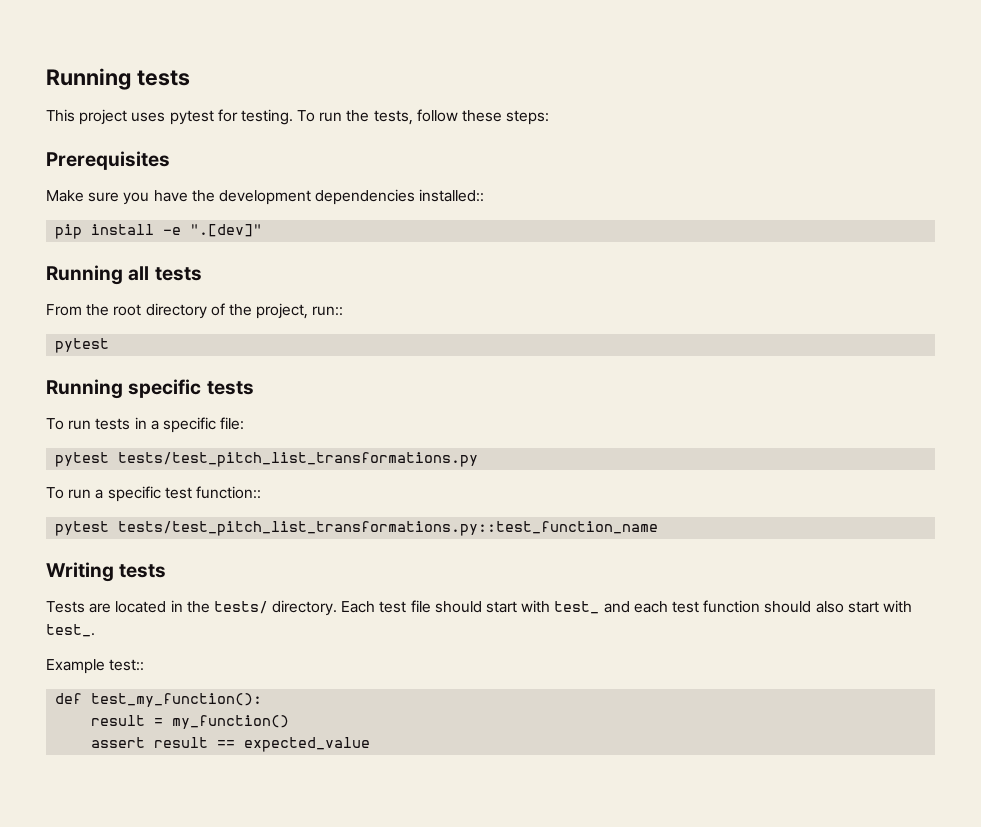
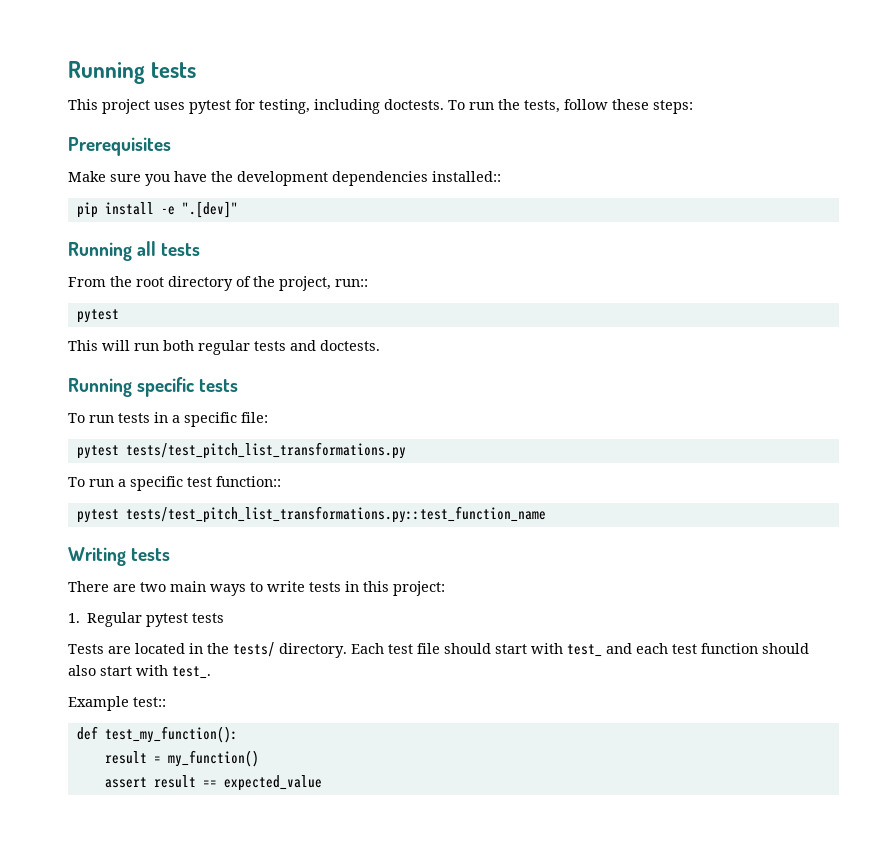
- This project uses pytest for testing.
+ This project uses pytest for testing, including doctests.
+ This will run both regular tests and doctests.
+ There are two main ways to write tests in this project:
+ 1. Regular pytest tests

